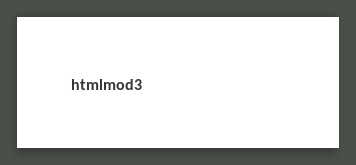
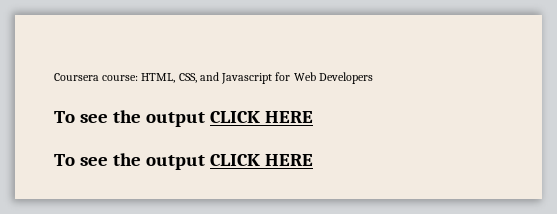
- htmlmod3
+ Coursera course: HTML, CSS, and Javascript for Web Developers
+ To see the output CLICK HERE
+ To see the output CLICK HERE

